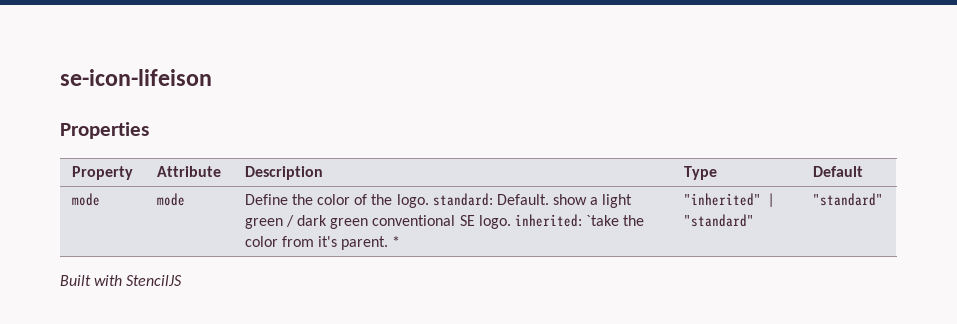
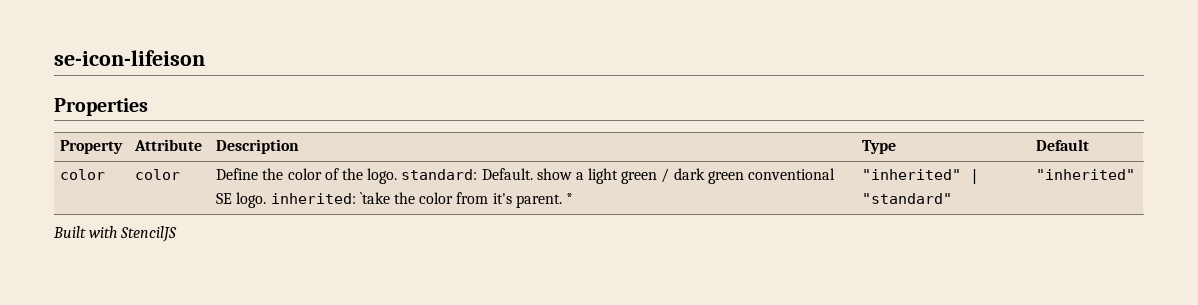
- mode | mode | Define the color of the logo. standard: Default. show a light green / dark green conventional SE logo. inherited: `take the color from it's parent. * | "inherited" | "standard" | "standard"
+ color | color | Define the color of the logo. standard: Default. show a light green / dark green conventional SE logo. inherited: `take the color from it's parent. * | "inherited" | "standard" | "inherited"

